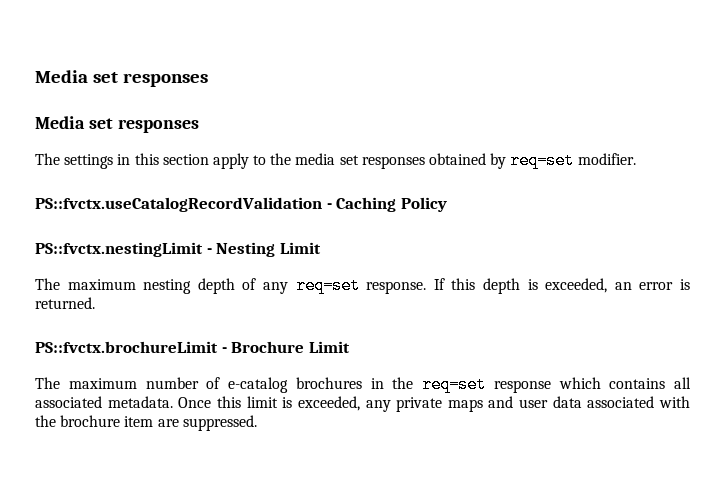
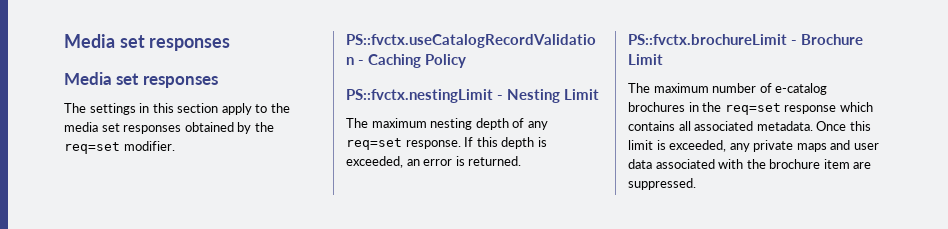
- The settings in this section apply to the media set responses obtained by req=set modifier.
+ The settings in this section apply to the media set responses obtained by the req=set modifier.

